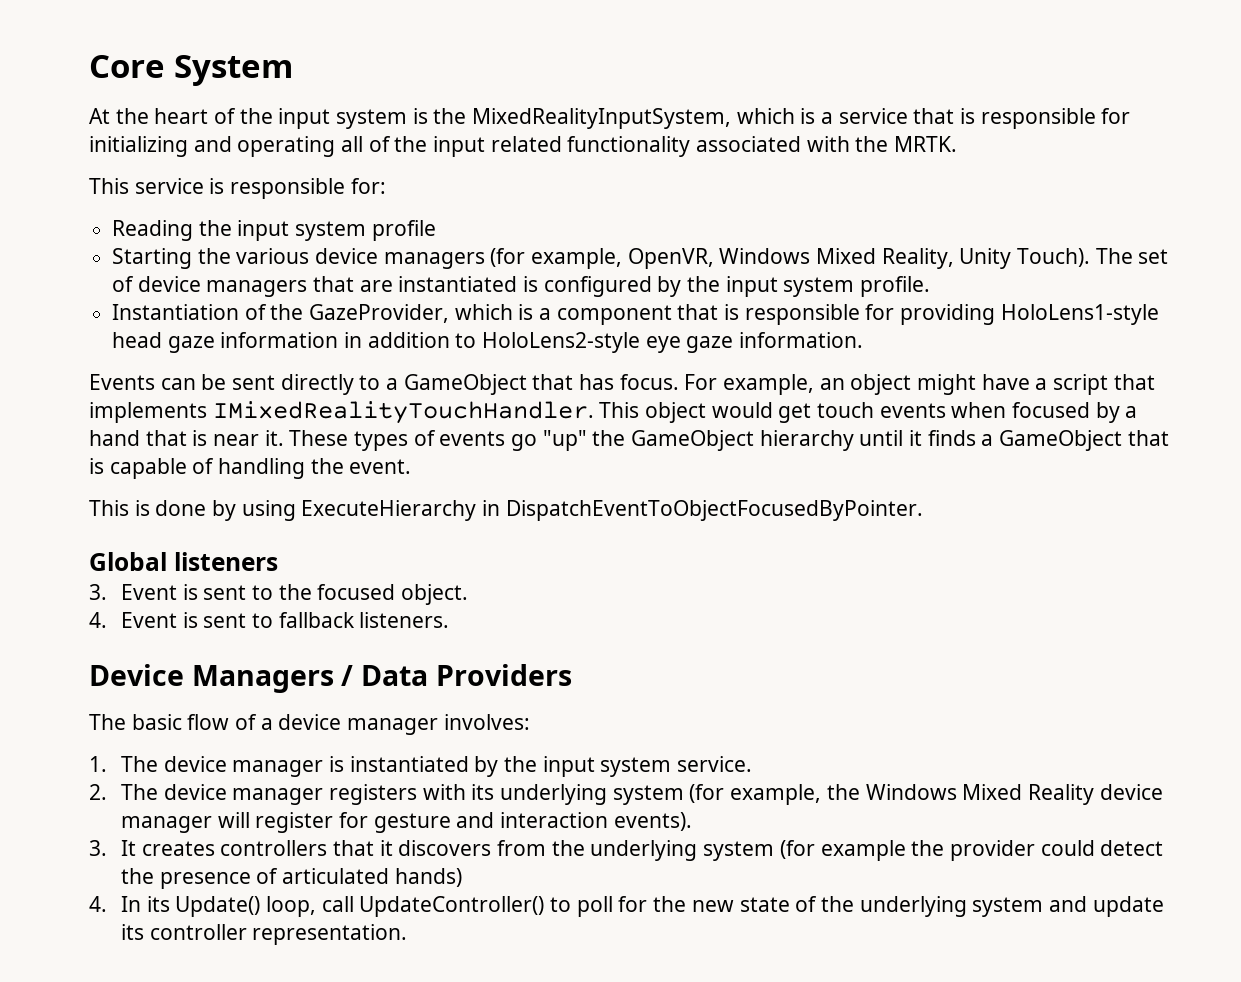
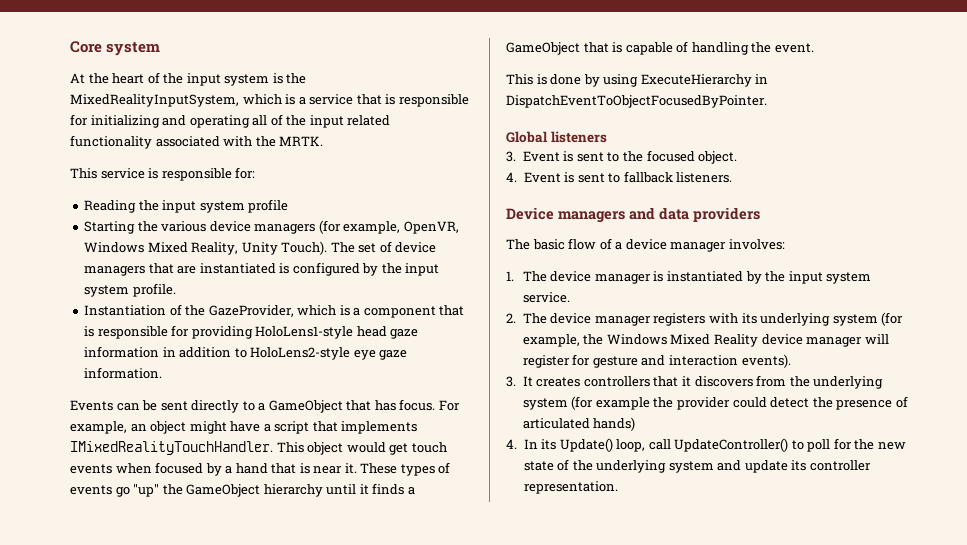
- Core System
+ Core system
- Device Managers / Data Providers
+ Device managers and data providers

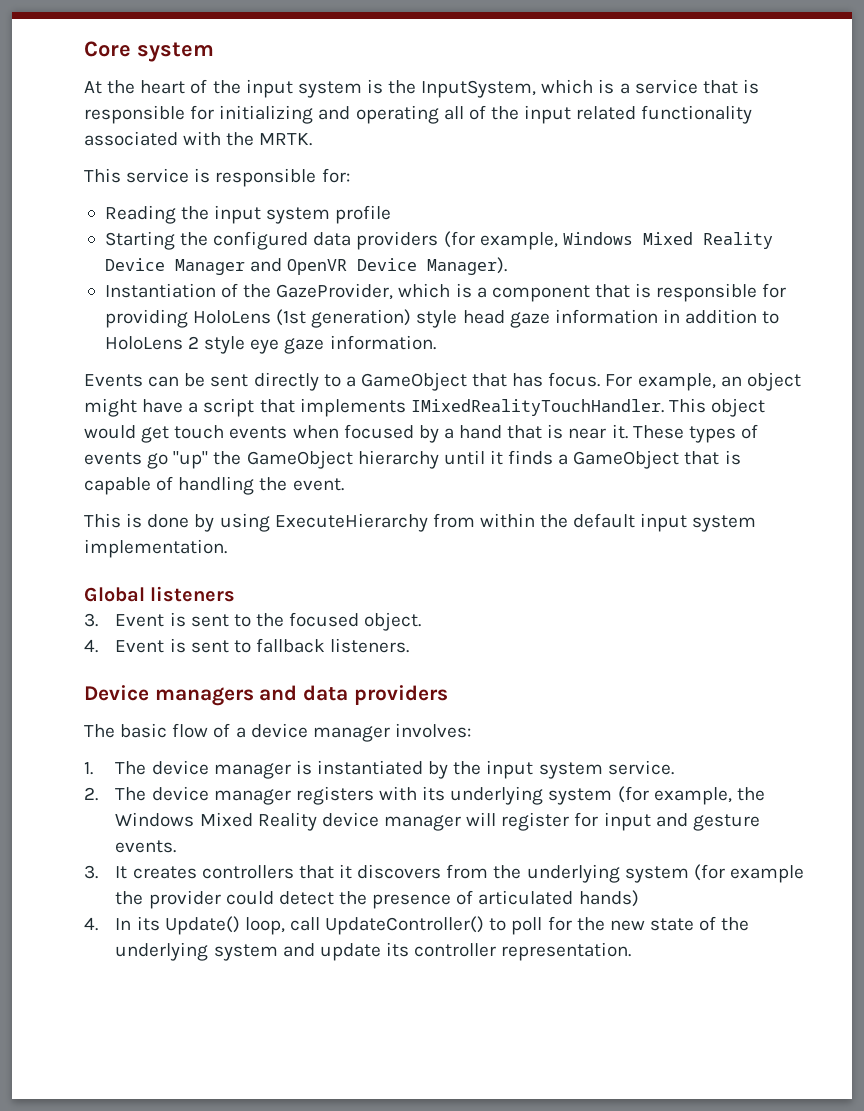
- At the heart of the input system is the MixedRealityInputSystem, which is a service that is responsible for initializing and operating all of the input related functionality associated with the MRTK.
+ At the heart of the input system is the InputSystem, which is a service that is responsible for initializing and operating all of the input related functionality associated with the MRTK.
- Starting the various device managers (for example, OpenVR, Windows Mixed Reality, Unity Touch). The set of device managers that are instantiated is configured by the input system profile.
+ Starting the configured data providers (for example, Windows Mixed Reality Device Manager and OpenVR Device Manager).
- Instantiation of the GazeProvider, which is a component that is responsible for providing HoloLens1-style head gaze information in addition to HoloLens2-style eye gaze information.
+ Instantiation of the GazeProvider, which is a component that is responsible for providing HoloLens (1st generation) style head gaze information in addition to HoloLens 2 style eye gaze information.
- This is done by using ExecuteHierarchy in DispatchEventToObjectFocusedByPointer.
+ This is done by using ExecuteHierarchy from within the default input system implementation.
- 2. The device manager registers with its underlying system (for example, the Windows Mixed Reality device manager will register for gesture and interaction events).
+ 2. The device manager registers with its underlying system (for example, the Windows Mixed Reality device manager will register for input and gesture events.

